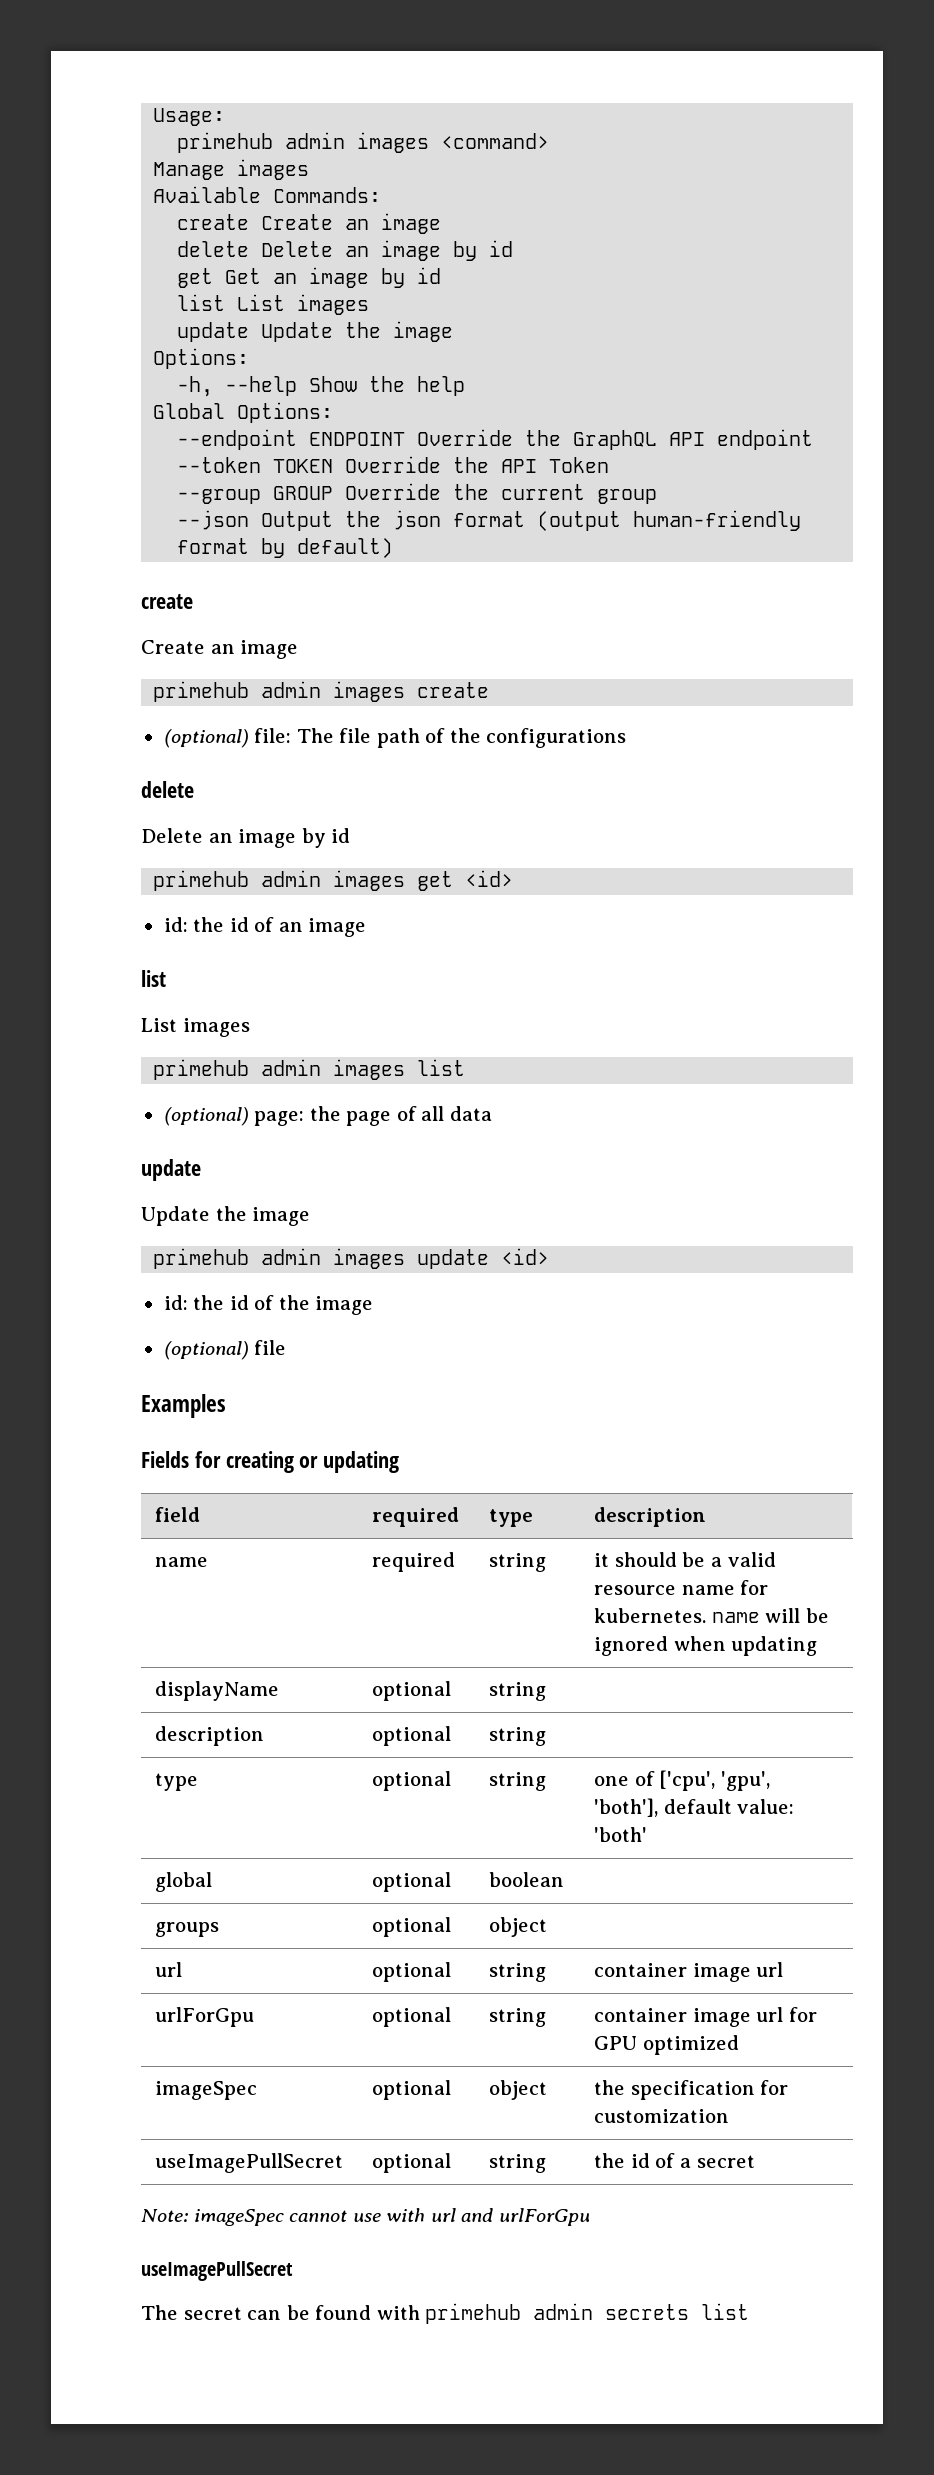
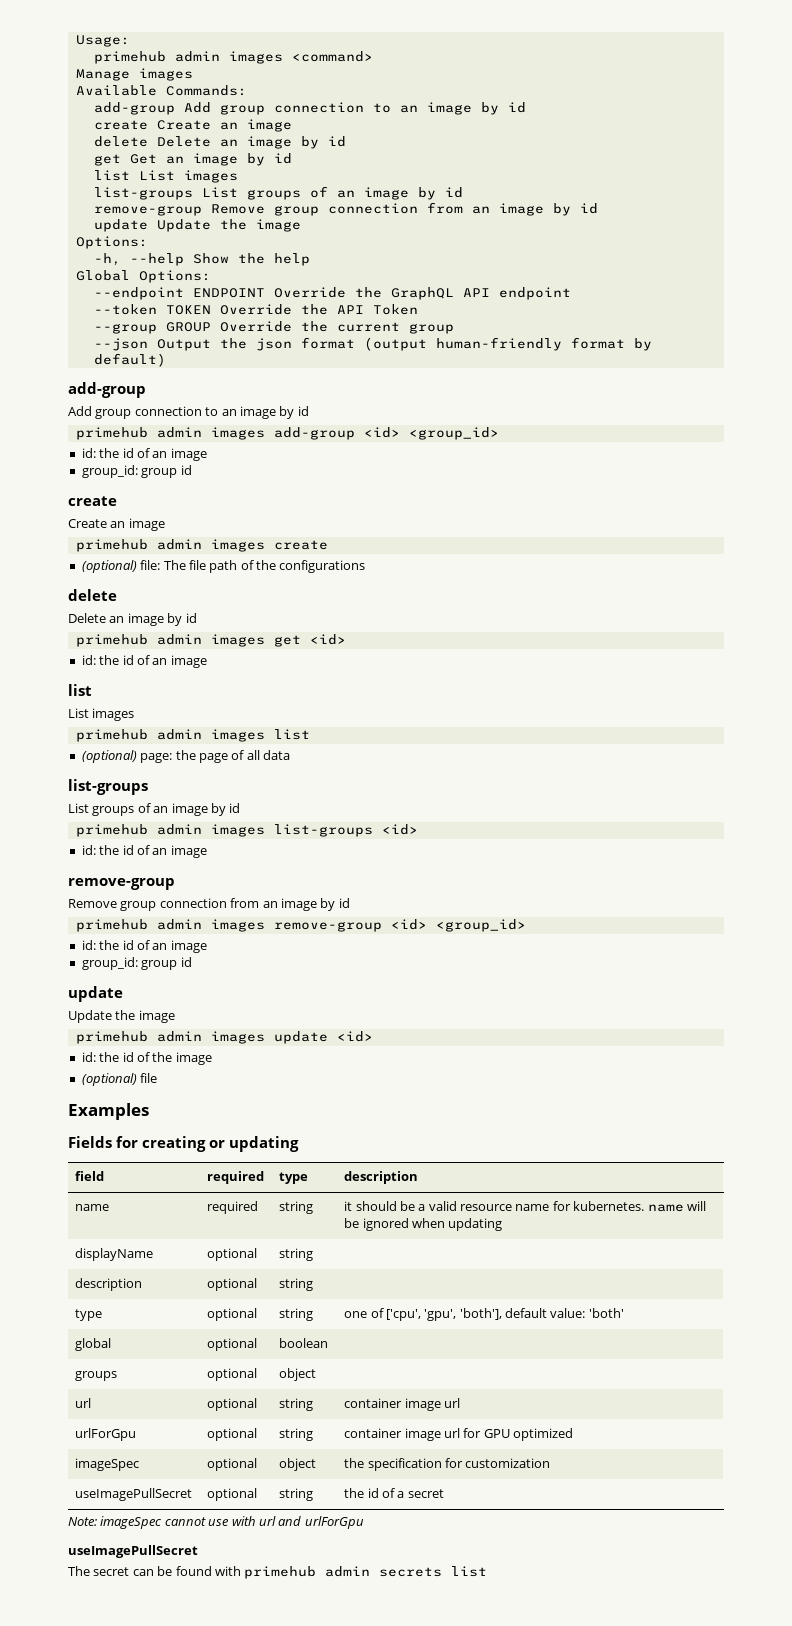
+ add-group Add group connection to an image by id
+ list-groups List groups of an image by id
+ remove-group Remove group connection from an image by id
  --json Output the json format (output human-friendly format by default)
+ add-group
+ Add group connection to an image by id
+ primehub admin images add-group <id> <group_id>
+ id: the id of an image
+ group_id: group id
  (optional) page: the page of all data
+ list-groups
+ List groups of an image by id
+ primehub admin images list-groups <id>
+ id: the id of an image
+ remove-group
+ Remove group connection from an image by id
+ primehub admin images remove-group <id> <group_id>
+ id: the id of an image
+ group_id: group id

